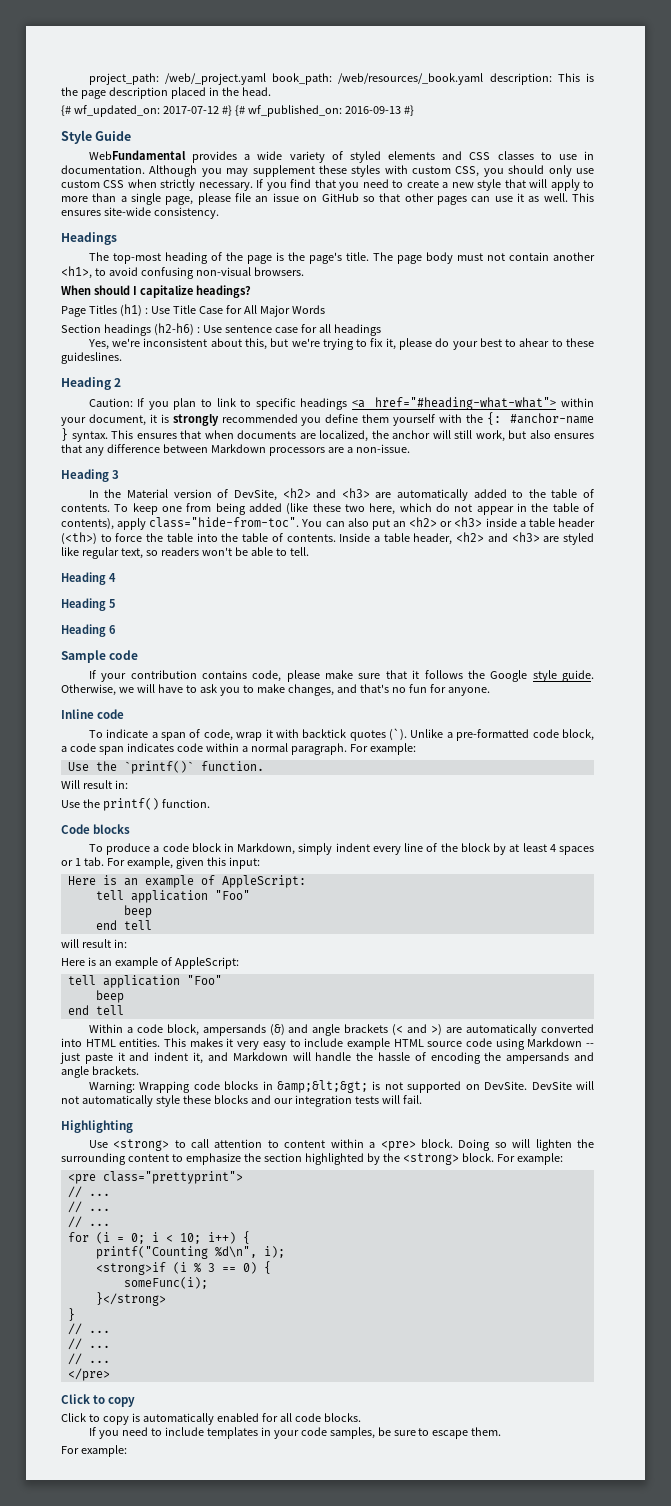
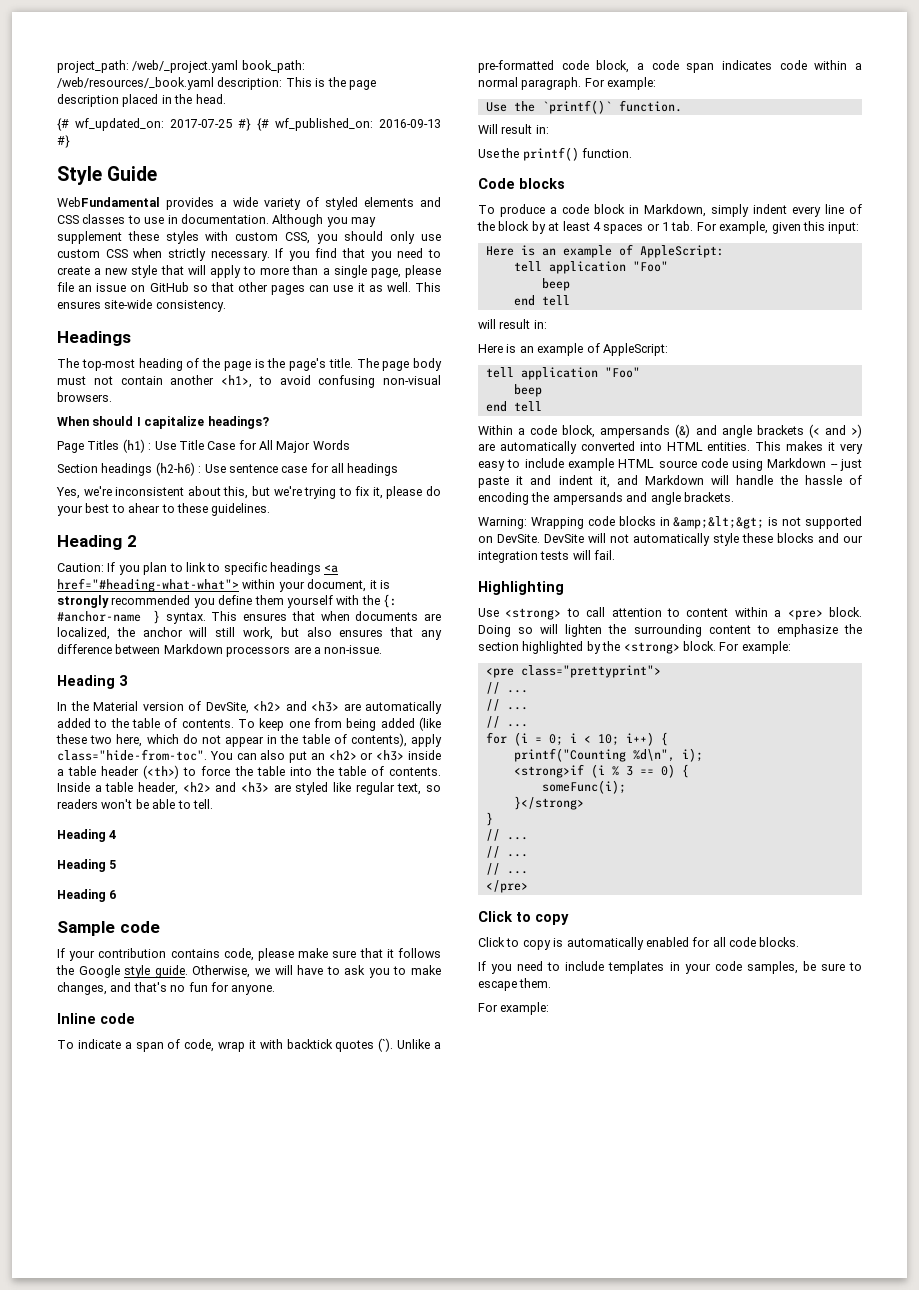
- {# wf_updated_on: 2017-07-12 #} {# wf_published_on: 2016-09-13 #}
+ {# wf_updated_on: 2017-07-25 #} {# wf_published_on: 2016-09-13 #}
- Yes, we're inconsistent about this, but we're trying to fix it, please do your best to ahear to these guideslines.
+ Yes, we're inconsistent about this, but we're trying to fix it, please do your best to ahear to these guidelines.

